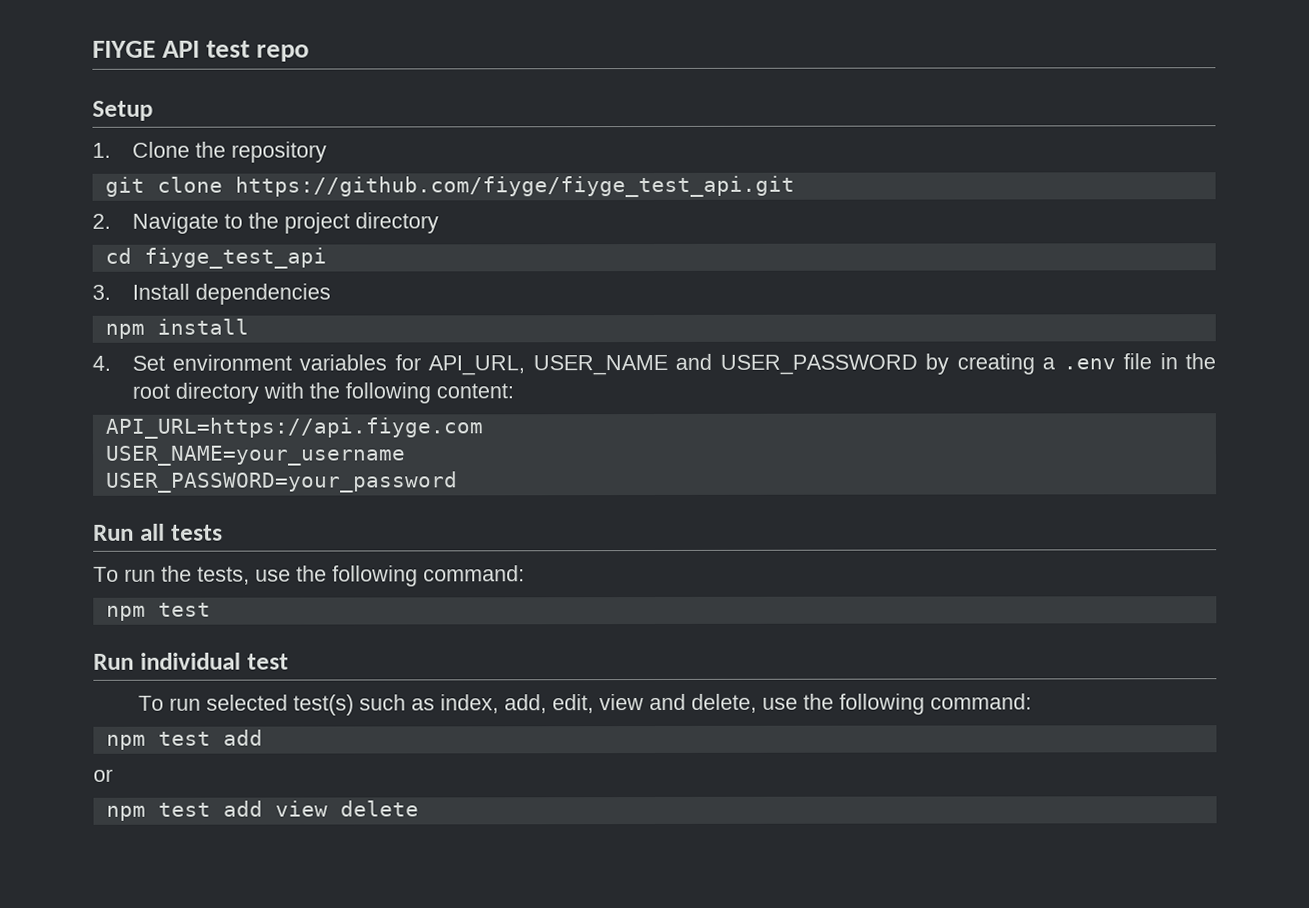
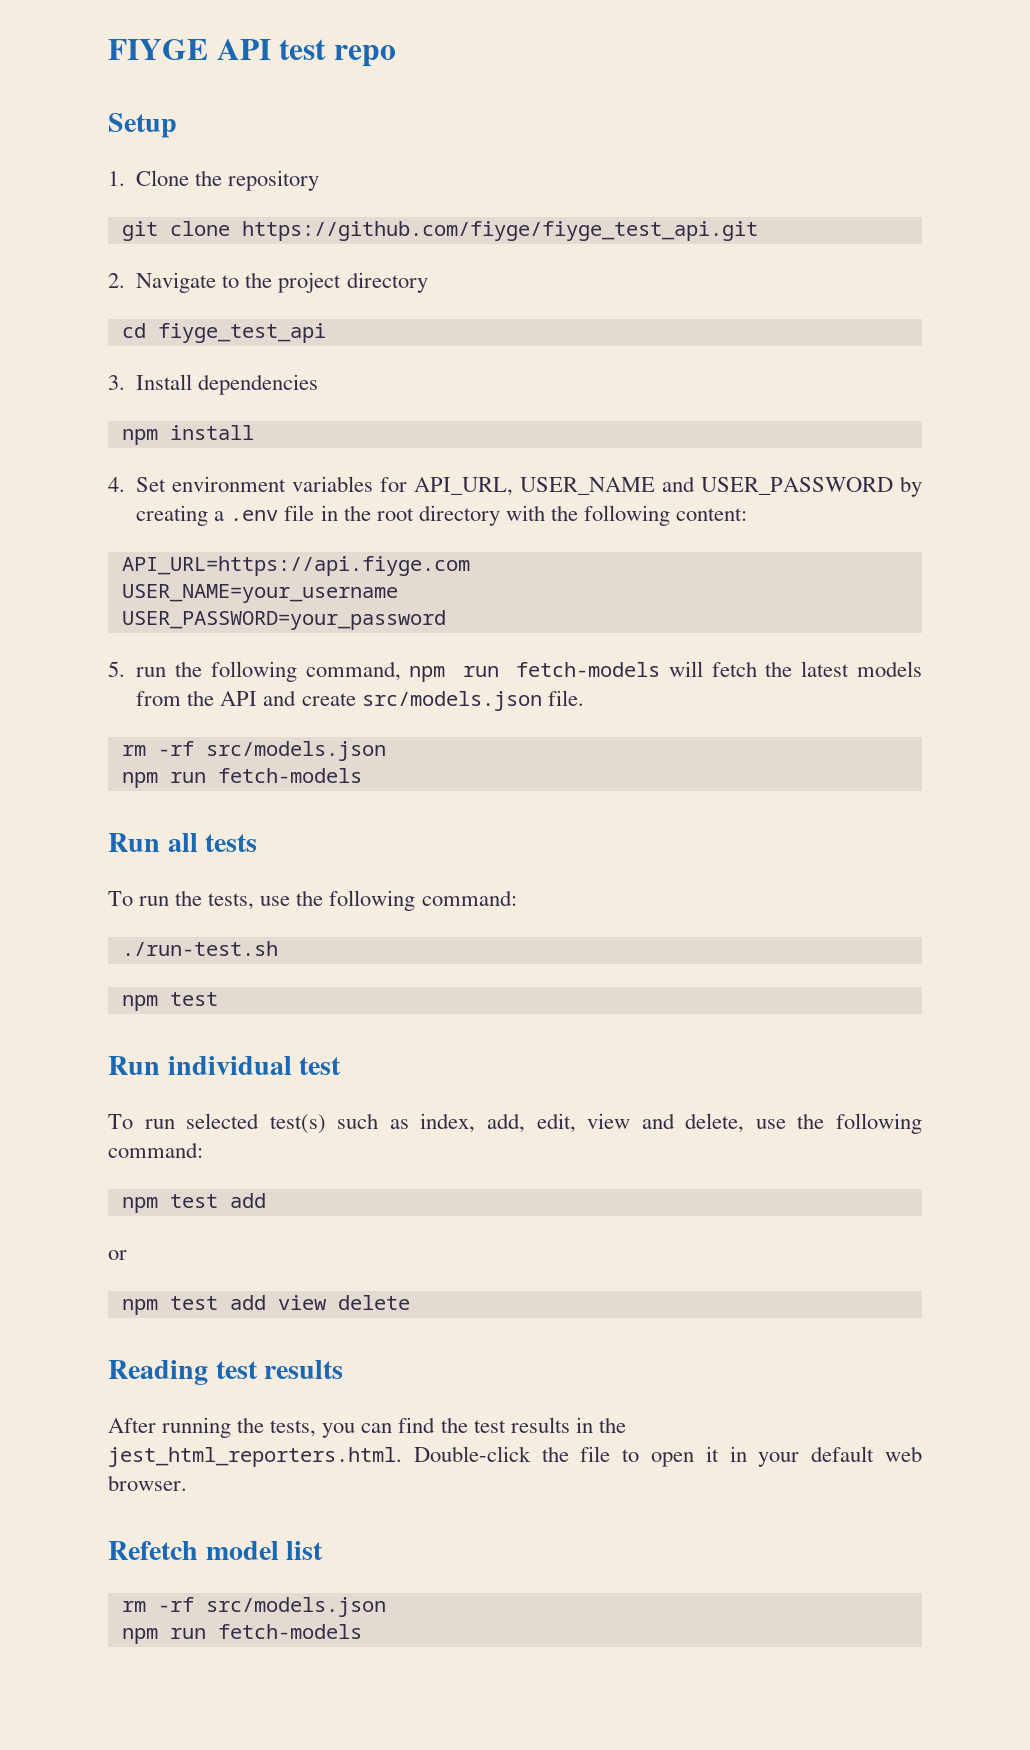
+ 5. run the following command, npm run fetch-models will fetch the latest models from the API and create src/models.json file.
+ rm -rf src/models.json
+ npm run fetch-models
+ ./run-test.sh
+ Reading test results
+ After running the tests, you can find the test results in the jest_html_reporters.html. Double-click the file to open it in your default web browser.
+ Refetch model list
+ rm -rf src/models.json
+ npm run fetch-models

